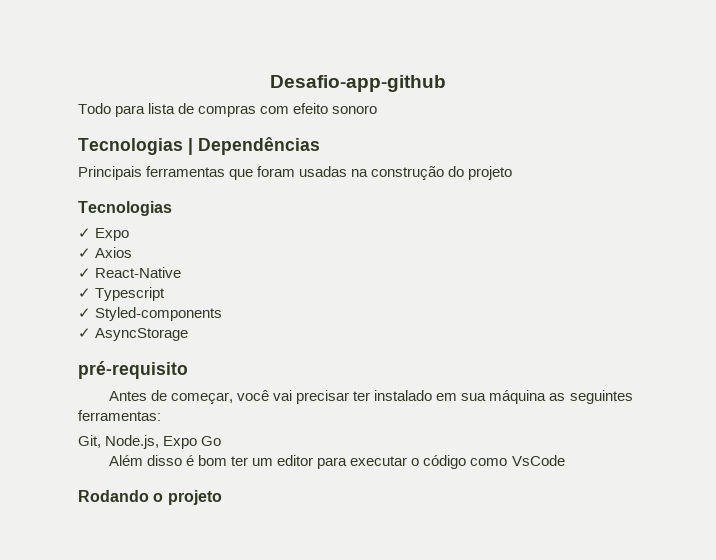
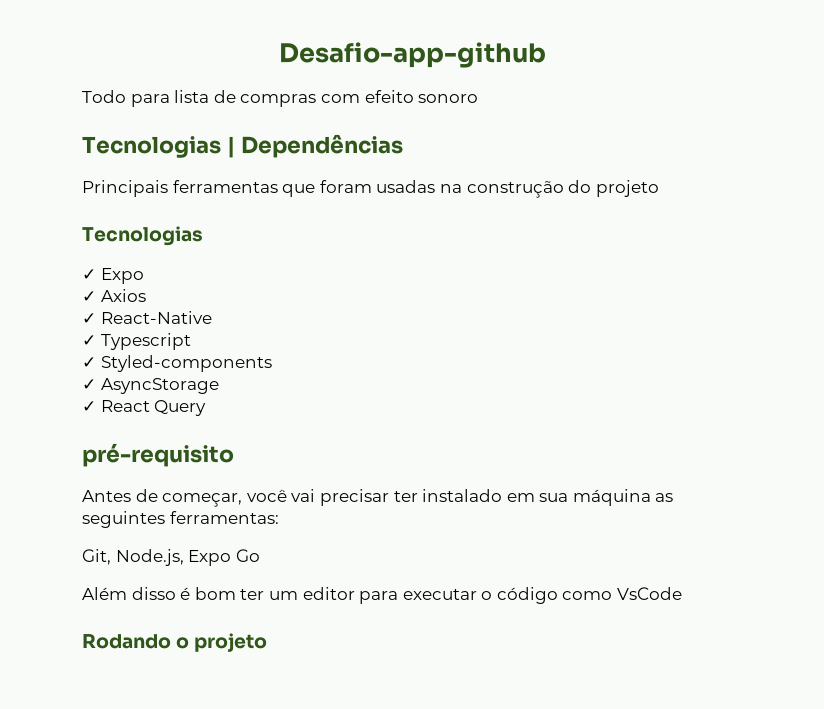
+ ✓ React Query

